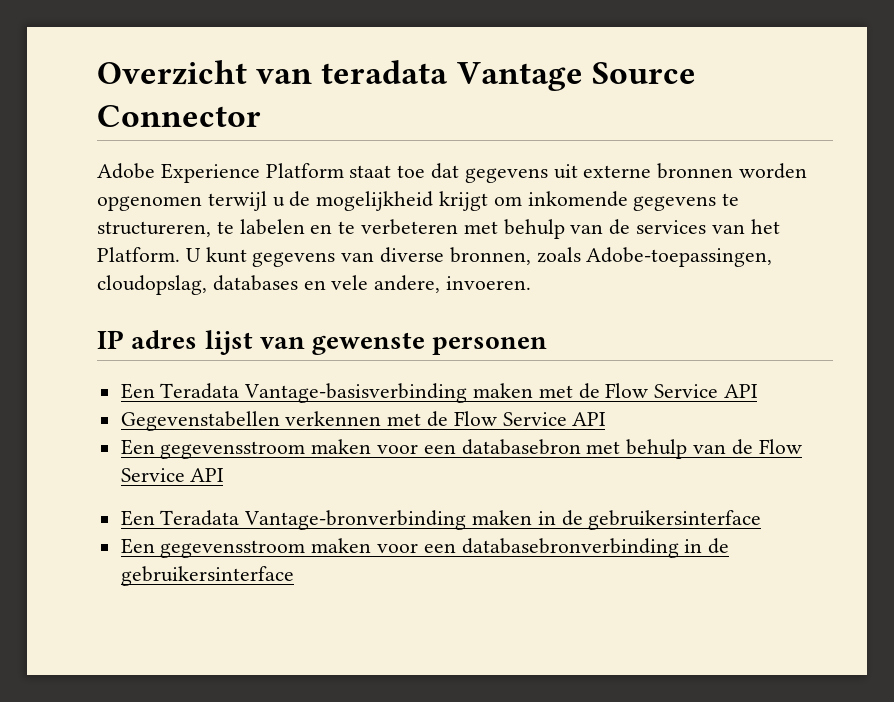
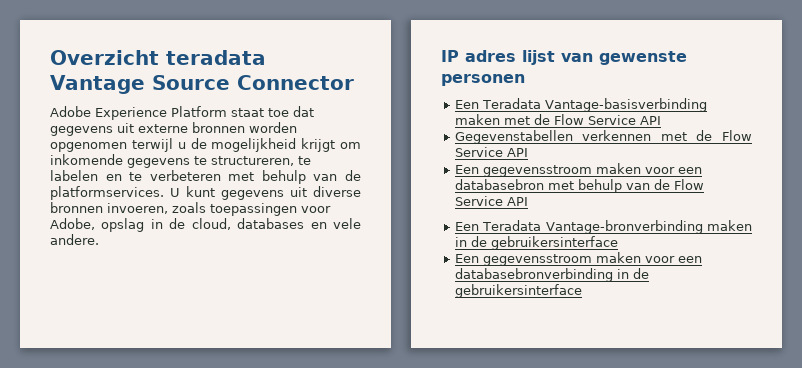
- Overzicht van teradata Vantage Source Connector
+ Overzicht teradata Vantage Source Connector
- Adobe Experience Platform staat toe dat gegevens uit externe bronnen worden opgenomen terwijl u de mogelijkheid krijgt om inkomende gegevens te structureren, te labelen en te verbeteren met behulp van de services van het Platform. U kunt gegevens van diverse bronnen, zoals Adobe-toepassingen, cloudopslag, databases en vele andere, invoeren.
+ Adobe Experience Platform staat toe dat gegevens uit externe bronnen worden opgenomen terwijl u de mogelijkheid krijgt om inkomende gegevens te structureren, te labelen en te verbeteren met behulp van de platformservices. U kunt gegevens uit diverse bronnen invoeren, zoals toepassingen voor Adobe, opslag in de cloud, databases en vele andere.

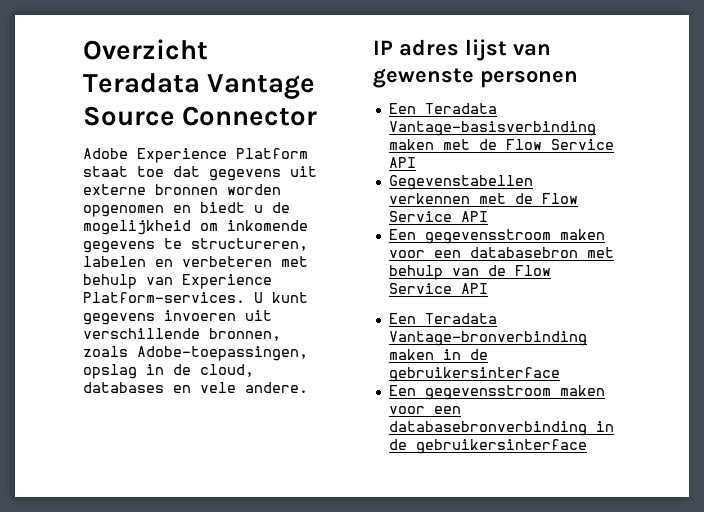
- Overzicht teradata Vantage Source Connector
+ Overzicht Teradata Vantage Source Connector
- Adobe Experience Platform staat toe dat gegevens uit externe bronnen worden opgenomen terwijl u de mogelijkheid krijgt om inkomende gegevens te structureren, te labelen en te verbeteren met behulp van de platformservices.
+ Adobe Experience Platform staat toe dat gegevens uit externe bronnen worden opgenomen en biedt u de mogelijkheid om inkomende gegevens te structureren, labelen en verbeteren met behulp van Experience Platform-services.
- U kunt gegevens uit diverse bronnen invoeren, zoals toepassingen voor Adobe, opslag in de cloud, databases en vele andere.
+ U kunt gegevens invoeren uit verschillende bronnen, zoals Adobe-toepassingen, opslag in de cloud, databases en vele andere.

